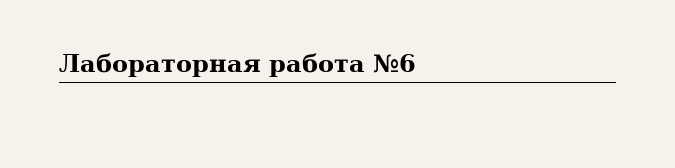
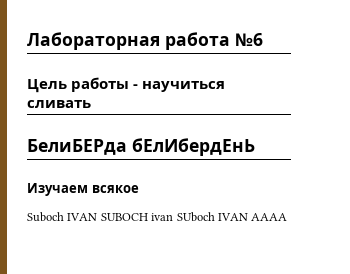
+ Цель работы - научиться сливать
+ БелиБЕРда бЕлИбердЕнЬ
+ Изучаем всякое
+ Suboch IVAN SUBOCH ivan SUboch IVAN AAAA

